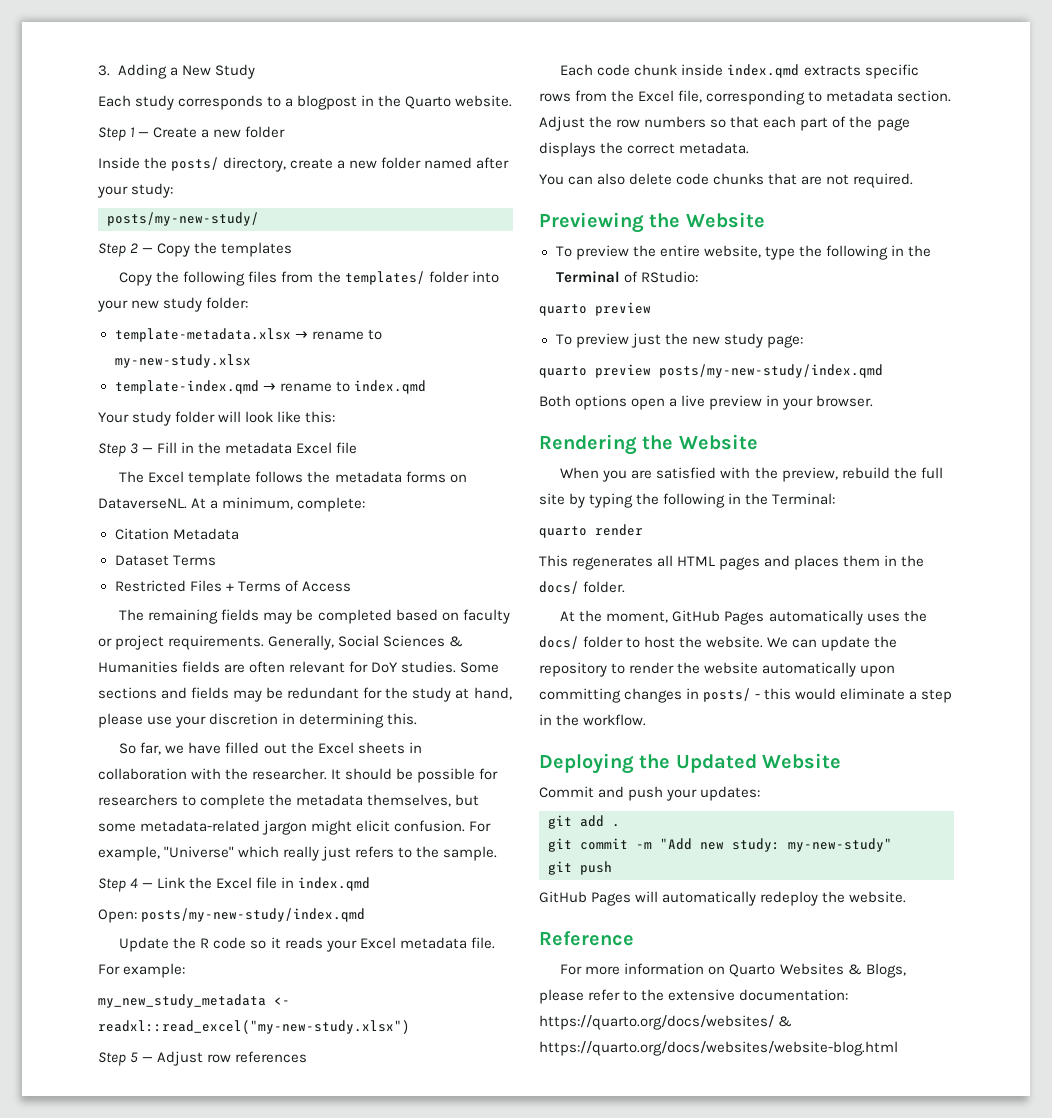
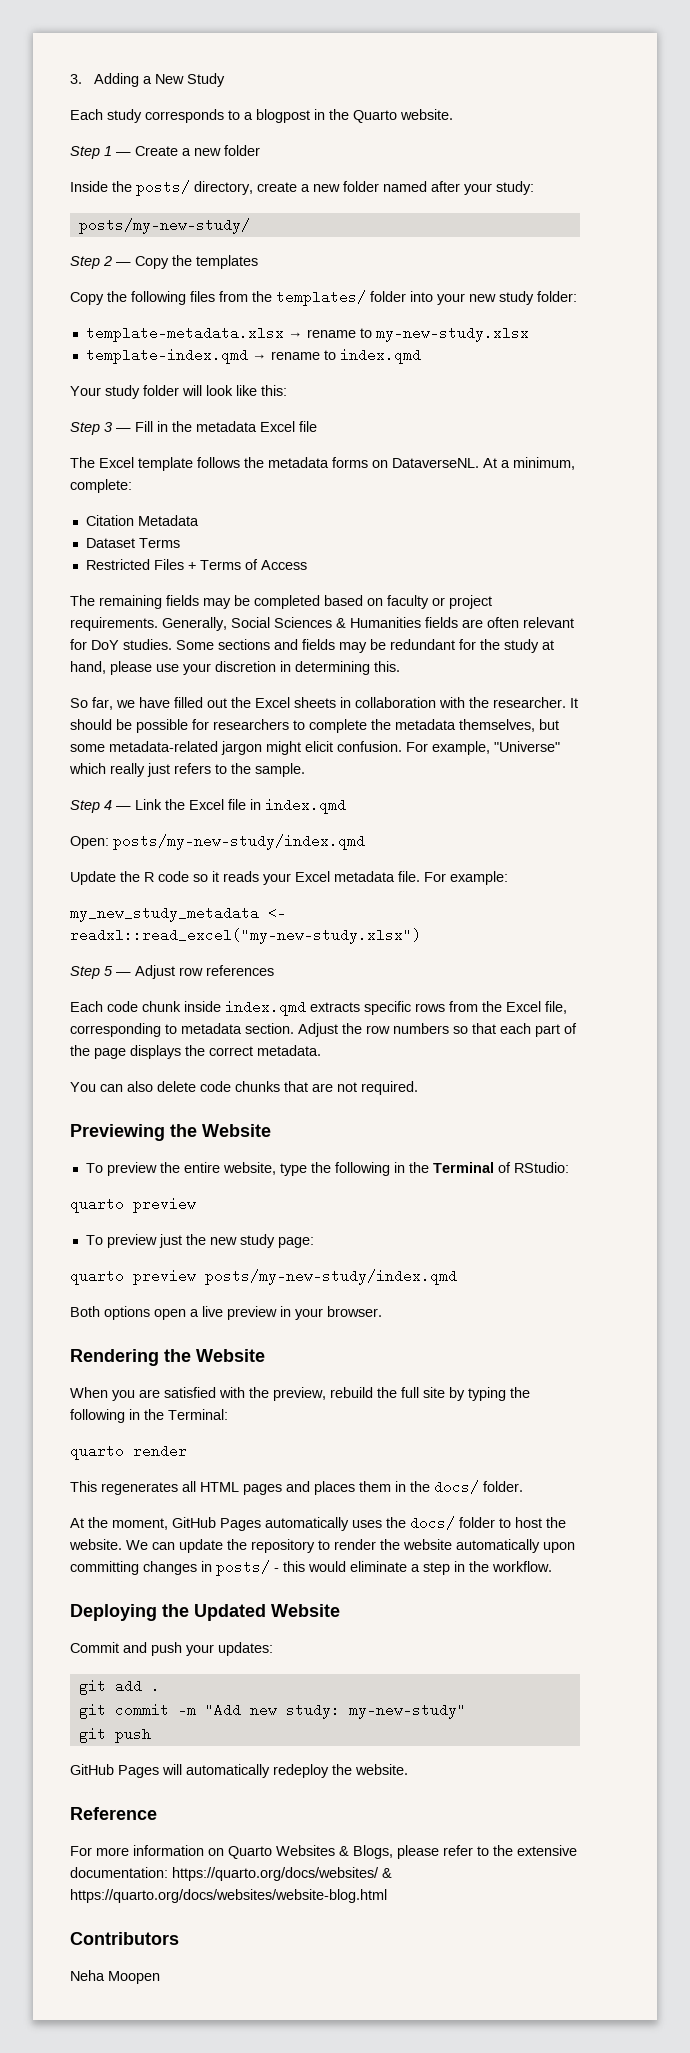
+ Contributors
+ Neha Moopen

